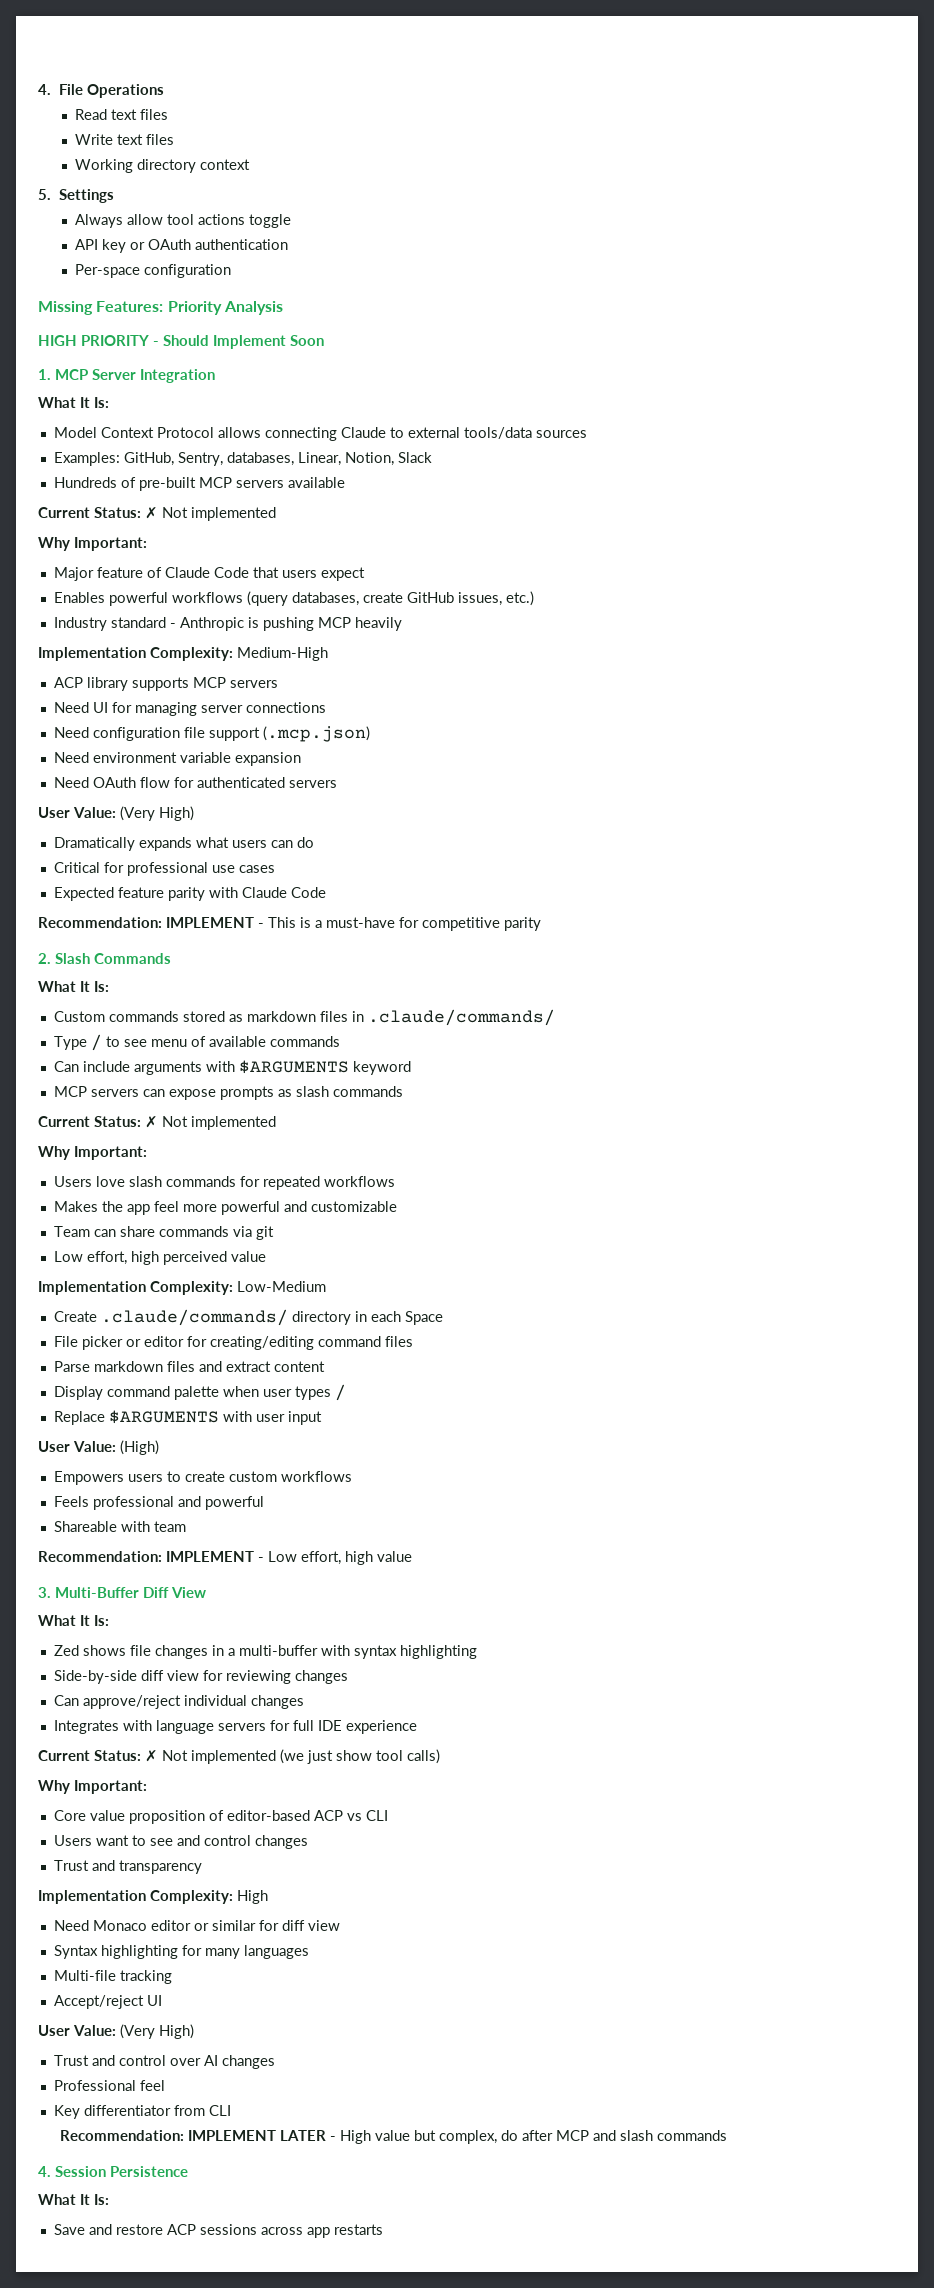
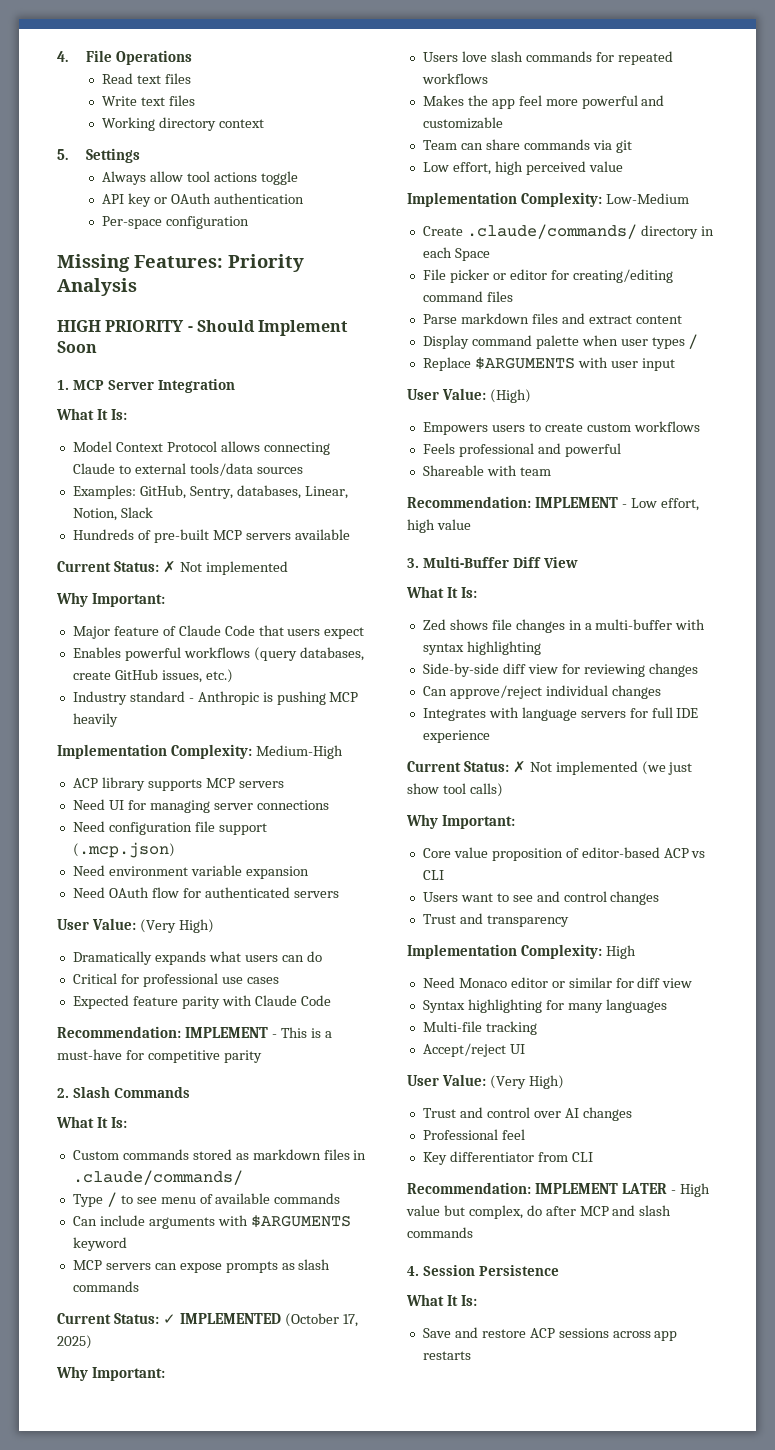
  MCP servers can expose prompts as slash commands
- Current Status: ✗ Not implemented
+ Current Status: ✓ IMPLEMENTED (October 17, 2025)

